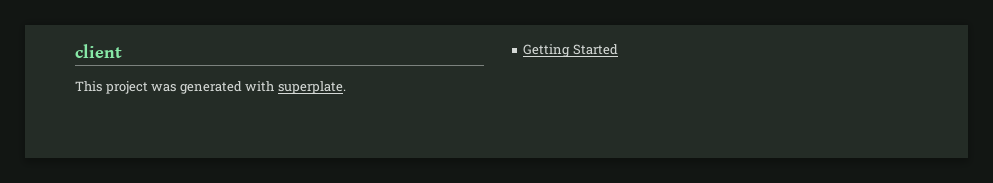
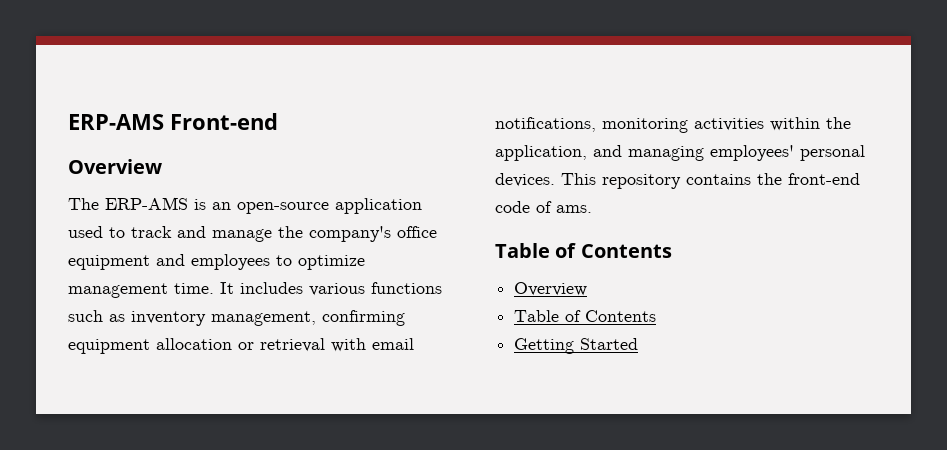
- client
- This project was generated with superplate.
+ ERP-AMS Front-end
+ Overview
+ The ERP-AMS is an open-source application used to track and manage the company's office equipment and employees to optimize management time. It includes various functions such as inventory management, confirming equipment allocation or retrieval with email notifications, monitoring activities within the application, and managing employees' personal devices. This repository contains the front-end code of ams.
+ Table of Contents
+ Overview
+ Table of Contents

